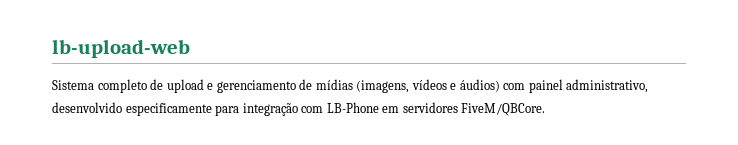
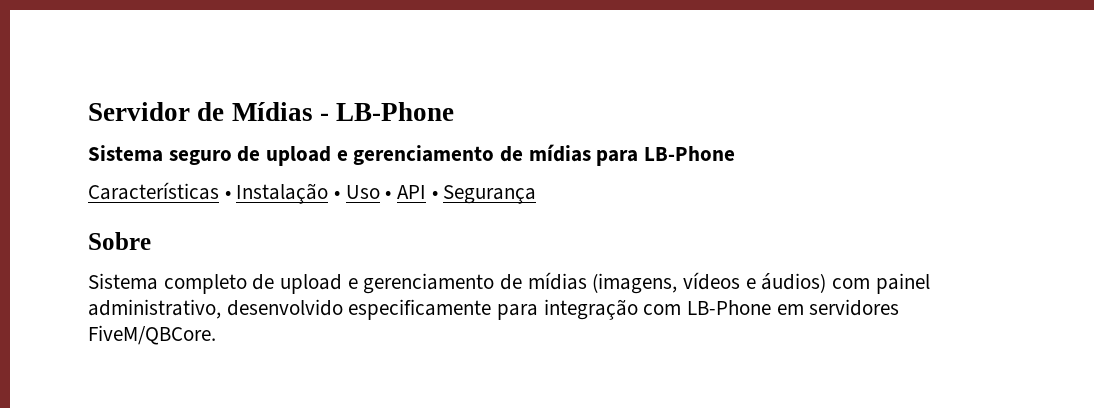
- lb-upload-web
+ Servidor de Mídias - LB-Phone
+ Sistema seguro de upload e gerenciamento de mídias para LB-Phone
+ Características • Instalação • Uso • API • Segurança
+ Sobre

